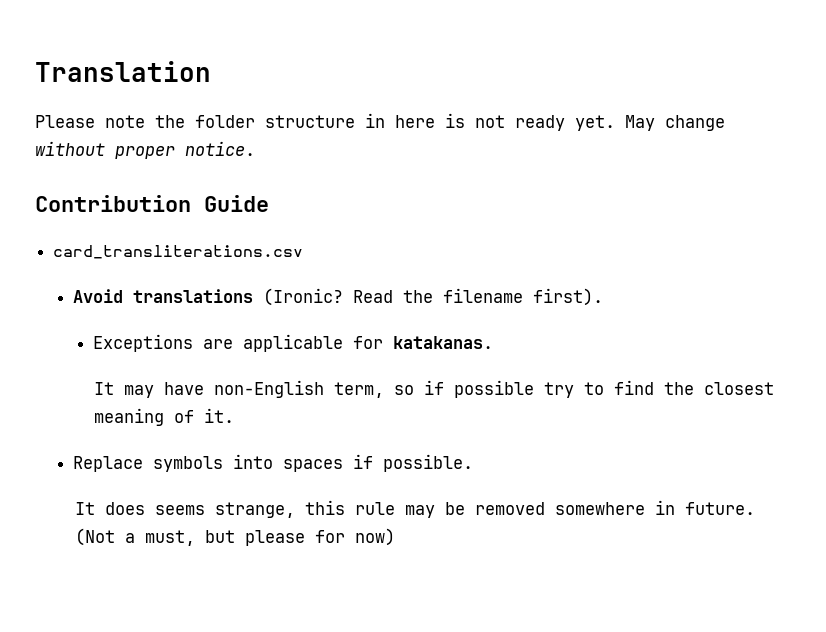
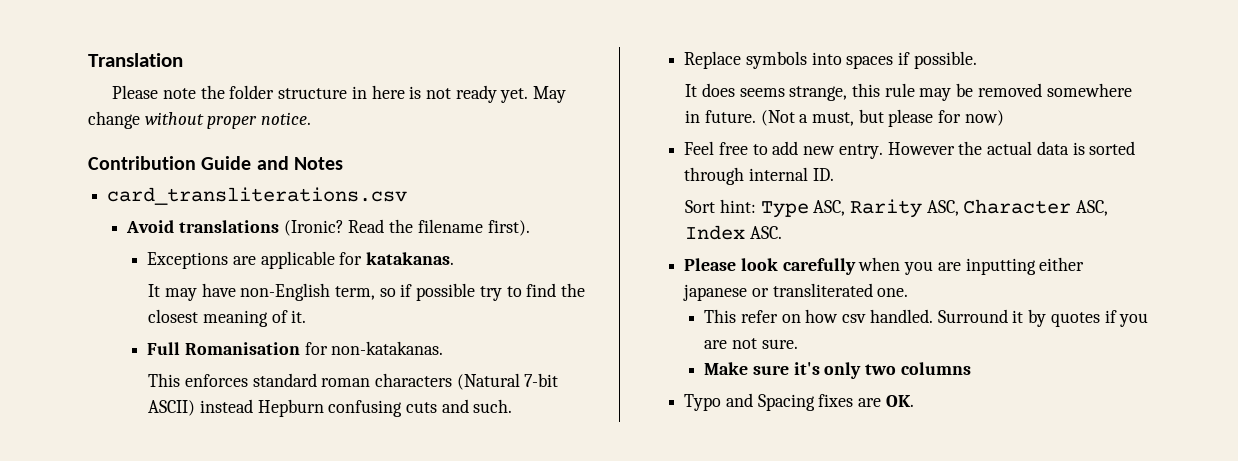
- Contribution Guide
+ Contribution Guide and Notes
+ Full Romanisation for non-katakanas.
+ This enforces standard roman characters (Natural 7-bit ASCII) instead Hepburn confusing cuts and such.
+ Feel free to add new entry. However the actual data is sorted through internal ID.
+ Sort hint: Type ASC, Rarity ASC, Character ASC, Index ASC.
+ Please look carefully when you are inputting either japanese or transliterated one.
+ This refer on how csv handled. Surround it by quotes if you are not sure.
+ Make sure it's only two columns
+ Typo and Spacing fixes are OK.

